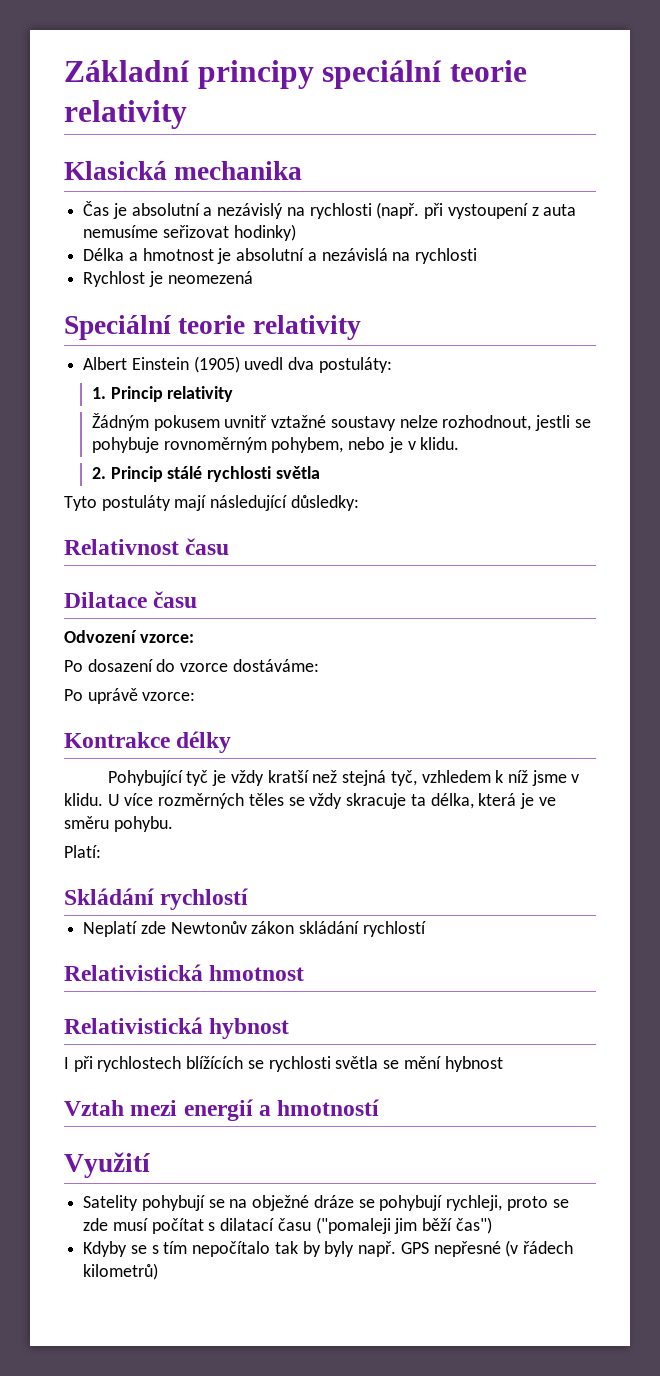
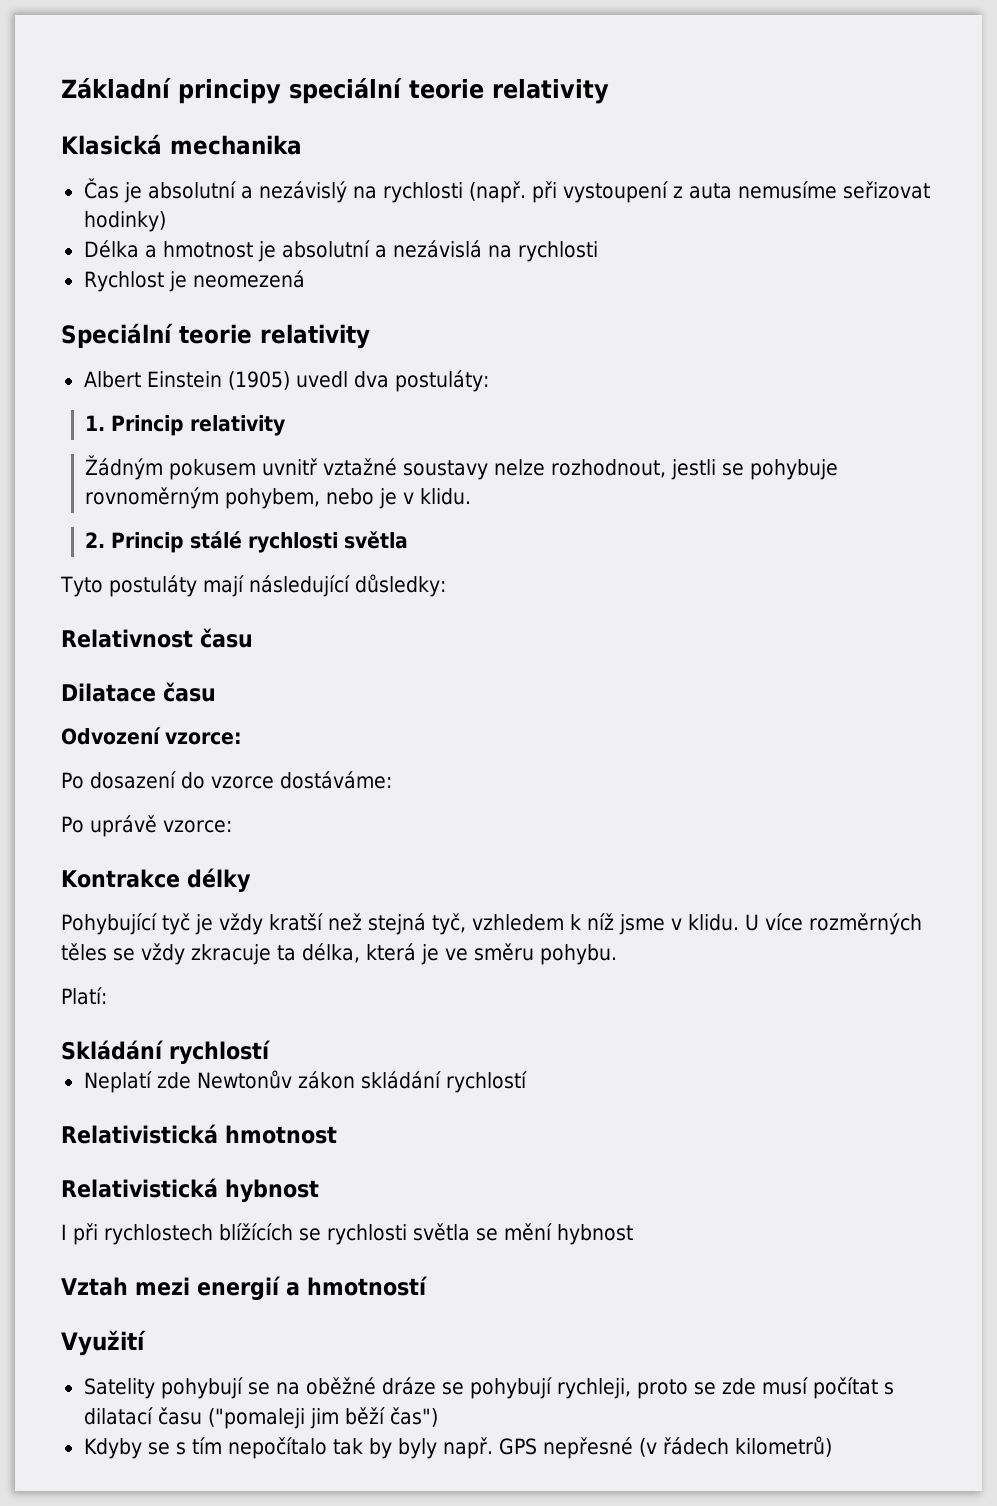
- U více rozměrných těles se vždy skracuje ta délka, která je ve směru pohybu.
+ U více rozměrných těles se vždy zkracuje ta délka, která je ve směru pohybu.
- Satelity pohybují se na obježné dráze se pohybují rychleji, proto se zde musí počítat s dilatací času ("pomaleji jim běží čas")
+ Satelity pohybují se na oběžné dráze se pohybují rychleji, proto se zde musí počítat s dilatací času ("pomaleji jim běží čas")

